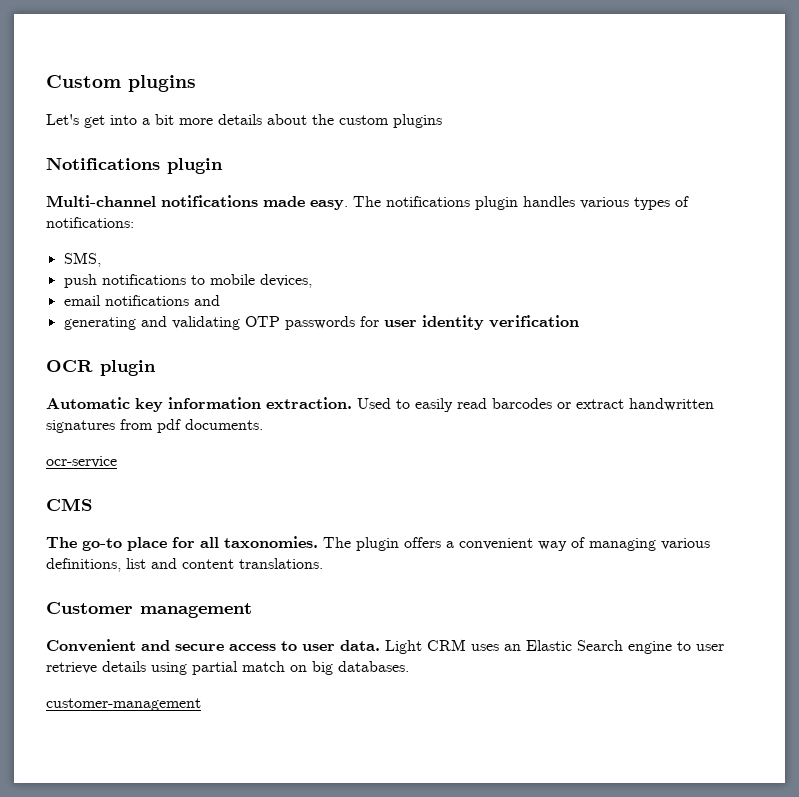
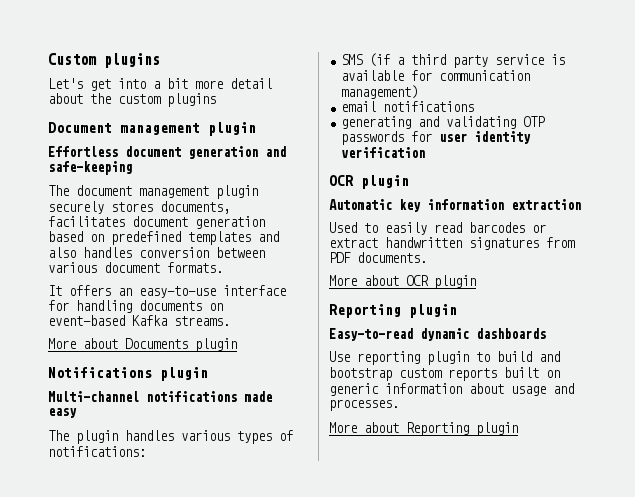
- Let's get into a bit more details about the custom plugins
+ Let's get into a bit more detail about the custom plugins
+ Document management plugin
+ Effortless document generation and safe-keeping
+ The document management plugin securely stores documents, facilitates document generation based on predefined templates and also handles conversion between various document formats.
+ It offers an easy-to-use interface for handling documents on event-based Kafka streams.
+ More about Documents plugin
- Multi-channel notifications made easy. The notifications plugin handles various types of notifications:
+ Multi-channel notifications made easy
+ The plugin handles various types of notifications:
- SMS,
- push notifications to mobile devices,
+ SMS (if a third party service is available for communication management)
- email notifications and
+ email notifications
- Automatic key information extraction. Used to easily read barcodes or extract handwritten signatures from pdf documents.
+ Automatic key information extraction
+ Used to easily read barcodes or extract handwritten signatures from PDF documents.
- ocr-service
- CMS
- The go-to place for all taxonomies. The plugin offers a convenient way of managing various definitions, list and content translations.
- Customer management
- Convenient and secure access to user data. Light CRM uses an Elastic Search engine to user retrieve details using partial match on big databases.
- customer-management
+ More about OCR plugin
+ Reporting plugin
+ Easy-to-read dynamic dashboards
+ Use reporting plugin to build and bootstrap custom reports built on generic information about usage and processes.
+ More about Reporting plugin

